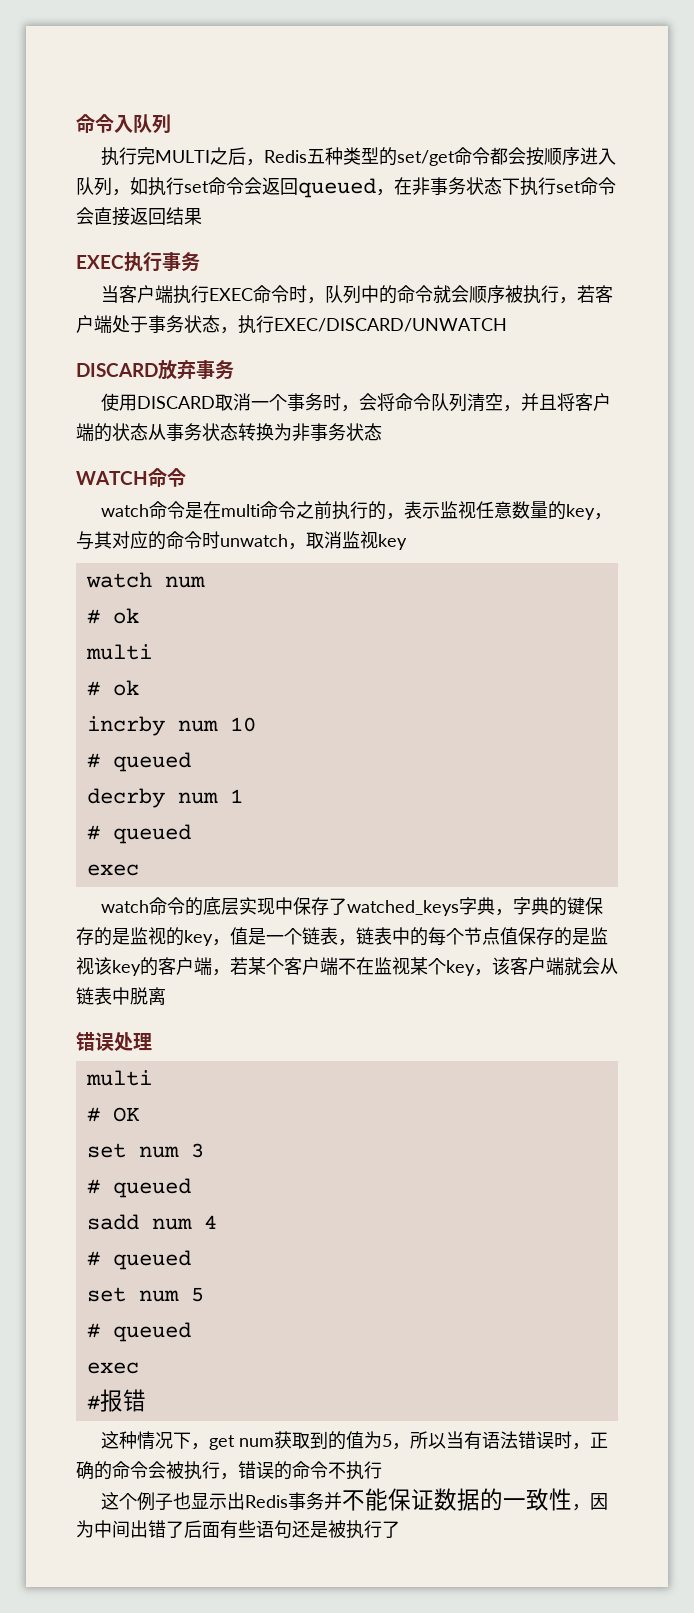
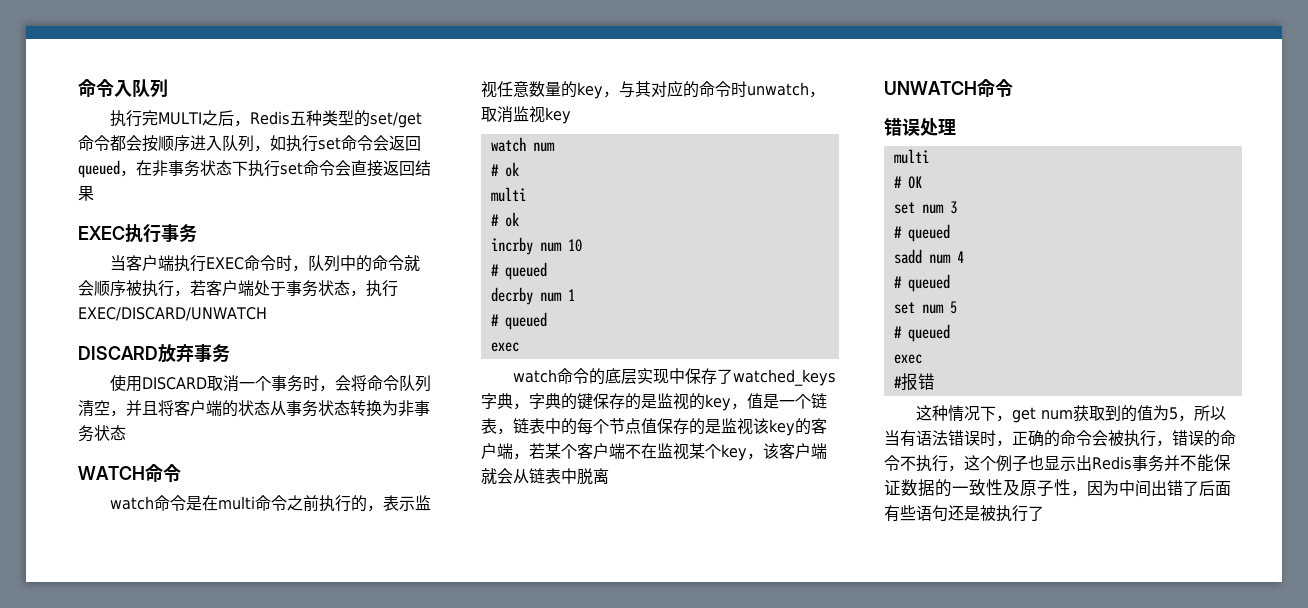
+ UNWATCH命令
- 这种情况下，get num获取到的值为5，所以当有语法错误时，正确的命令会被执行，错误的命令不执行
- 这个例子也显示出Redis事务并不能保证数据的一致性，因为中间出错了后面有些语句还是被执行了
+ 这种情况下，get num获取到的值为5，所以当有语法错误时，正确的命令会被执行，错误的命令不执行，这个例子也显示出Redis事务并不能保证数据的一致性及原子性，因为中间出错了后面有些语句还是被执行了

